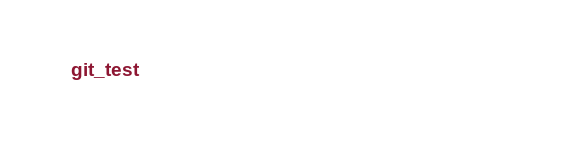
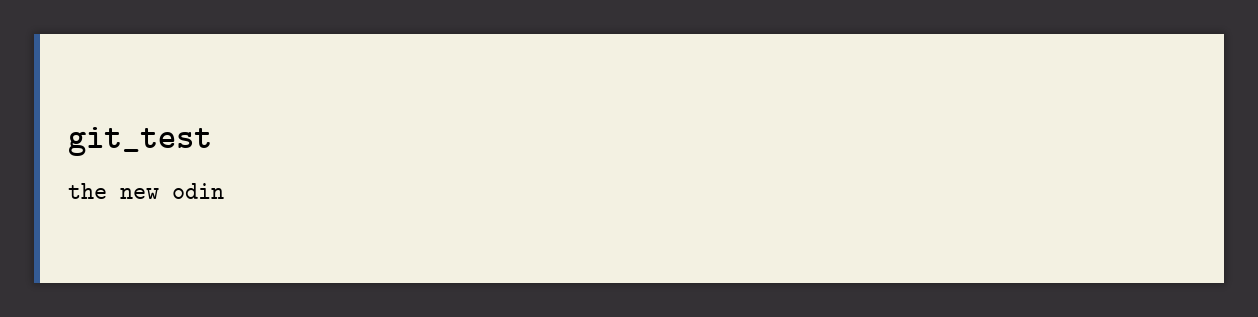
+ the new odin

